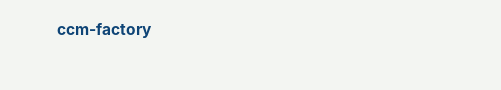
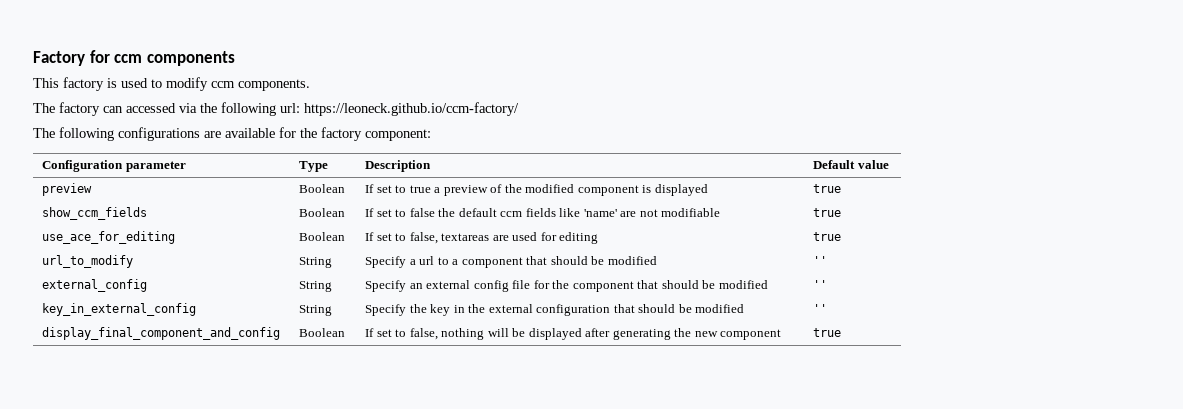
- ccm-factory
+ Factory for ccm components
+ This factory is used to modify ccm components.
+ The factory can accessed via the following url: https://leoneck.github.io/ccm-factory/
+ The following configurations are available for the factory component:
+ Configuration parameter | Type | Description | Default value
+ preview | Boolean | If set to true a preview of the modified component is displayed | true
+ show_ccm_fields | Boolean | If set to false the default ccm fields like 'name' are not modifiable | true
+ use_ace_for_editing | Boolean | If set to false, textareas are used for editing | true
+ url_to_modify | String | Specify a url to a component that should be modified | ''
+ external_config | String | Specify an external config file for the component that should be modified | ''
+ key_in_external_config | String | Specify the key in the external configuration that should be modified | ''
+ display_final_component_and_config | Boolean | If set to false, nothing will be displayed after generating the new component | true

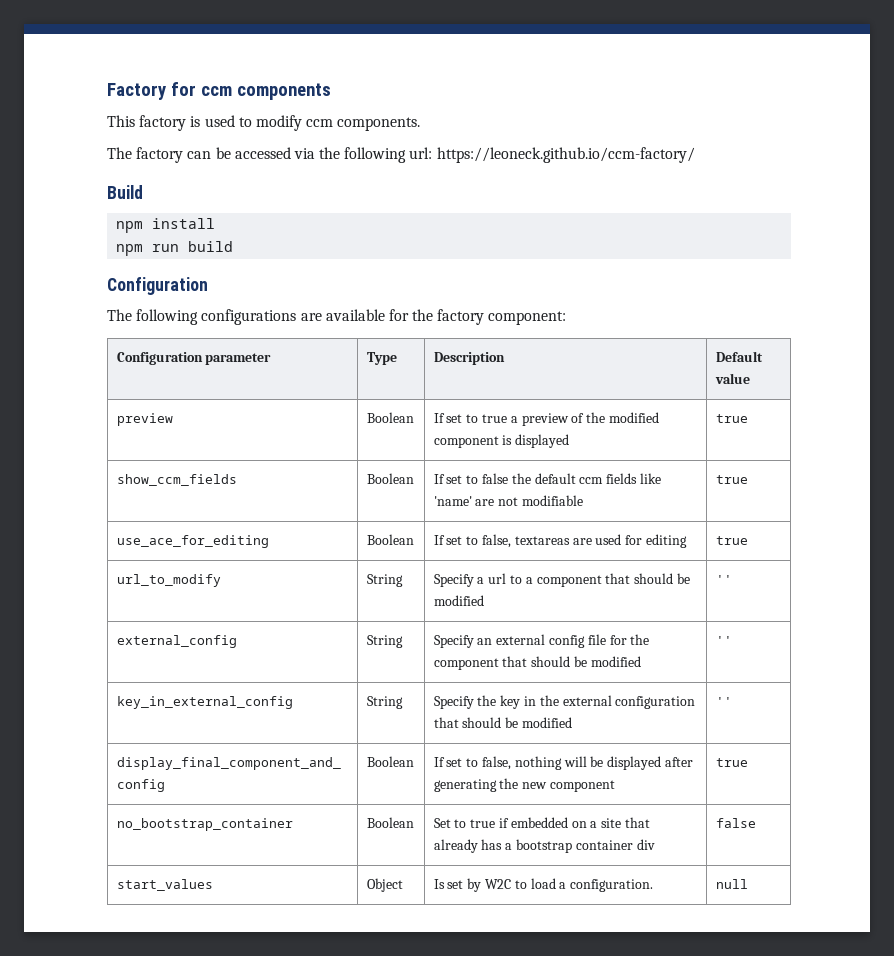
- The factory can accessed via the following url: https://leoneck.github.io/ccm-factory/
+ The factory can be accessed via the following url: https://leoneck.github.io/ccm-factory/
+ Build
+ npm install
+ npm run build
+ Configuration
+ no_bootstrap_container | Boolean | Set to true if embedded on a site that already has a bootstrap container div | false
+ start_values | Object | Is set by W2C to load a configuration. | null

